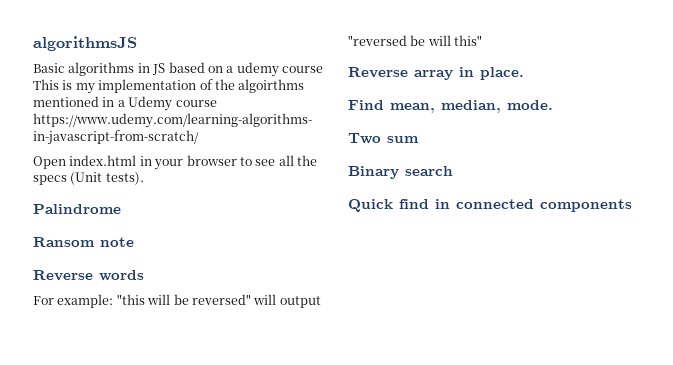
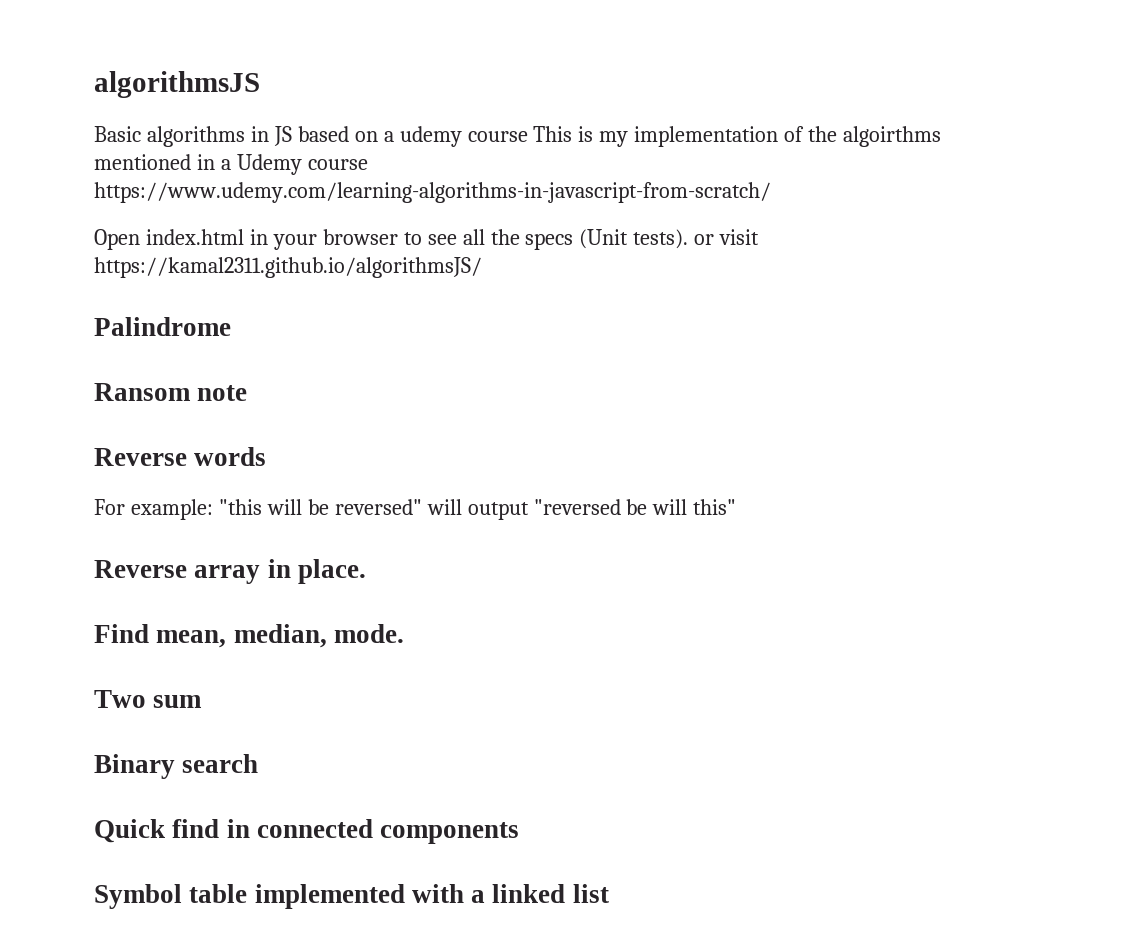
- Open index.html in your browser to see all the specs (Unit tests).
+ Open index.html in your browser to see all the specs (Unit tests). or visit https://kamal2311.github.io/algorithmsJS/
+ Symbol table implemented with a linked list

